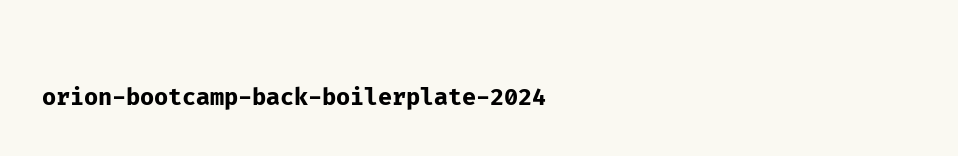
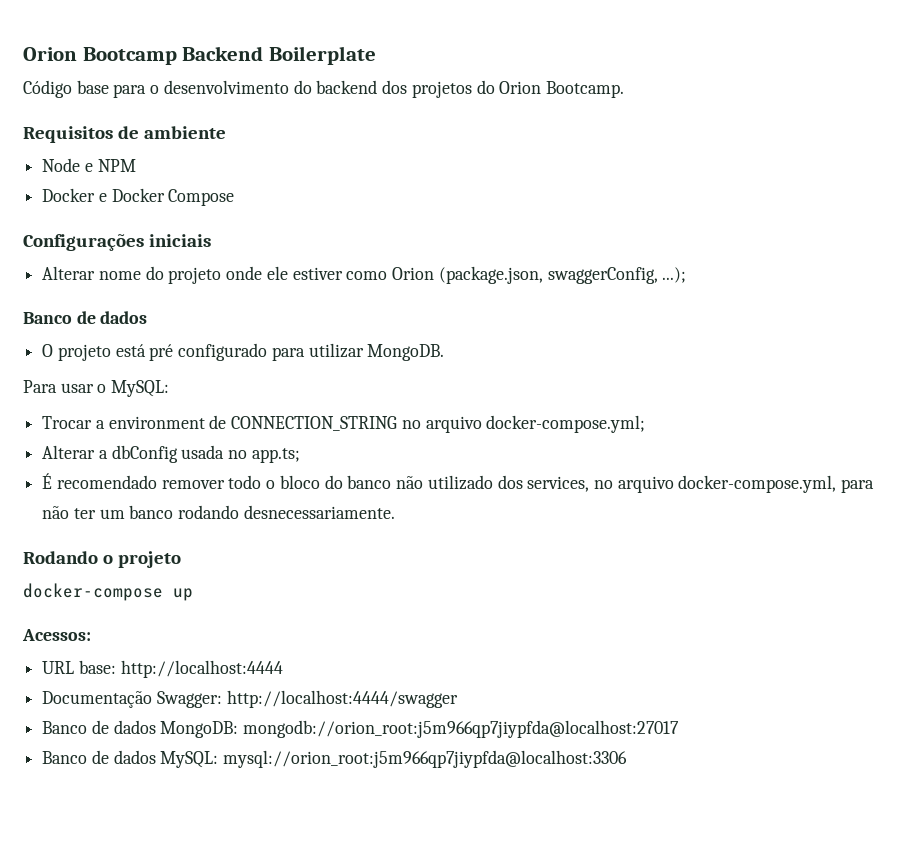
- orion-bootcamp-back-boilerplate-2024
+ Orion Bootcamp Backend Boilerplate
+ Código base para o desenvolvimento do backend dos projetos do Orion Bootcamp.
+ Requisitos de ambiente
+ Node e NPM
+ Docker e Docker Compose
+ Configurações iniciais
+ Alterar nome do projeto onde ele estiver como Orion (package.json, swaggerConfig, ...);
+ Banco de dados
+ O projeto está pré configurado para utilizar MongoDB.
+ Para usar o MySQL:
+ Trocar a environment de CONNECTION_STRING no arquivo docker-compose.yml;
+ Alterar a dbConfig usada no app.ts;
+ É recomendado remover todo o bloco do banco não utilizado dos services, no arquivo docker-compose.yml, para não ter um banco rodando desnecessariamente.
+ Rodando o projeto
+ docker-compose up
+ Acessos:
+ URL base: http://localhost:4444
+ Documentação Swagger: http://localhost:4444/swagger
+ Banco de dados MongoDB: mongodb://orion_root:j5m966qp7jiypfda@localhost:27017
+ Banco de dados MySQL: mysql://orion_root:j5m966qp7jiypfda@localhost:3306

